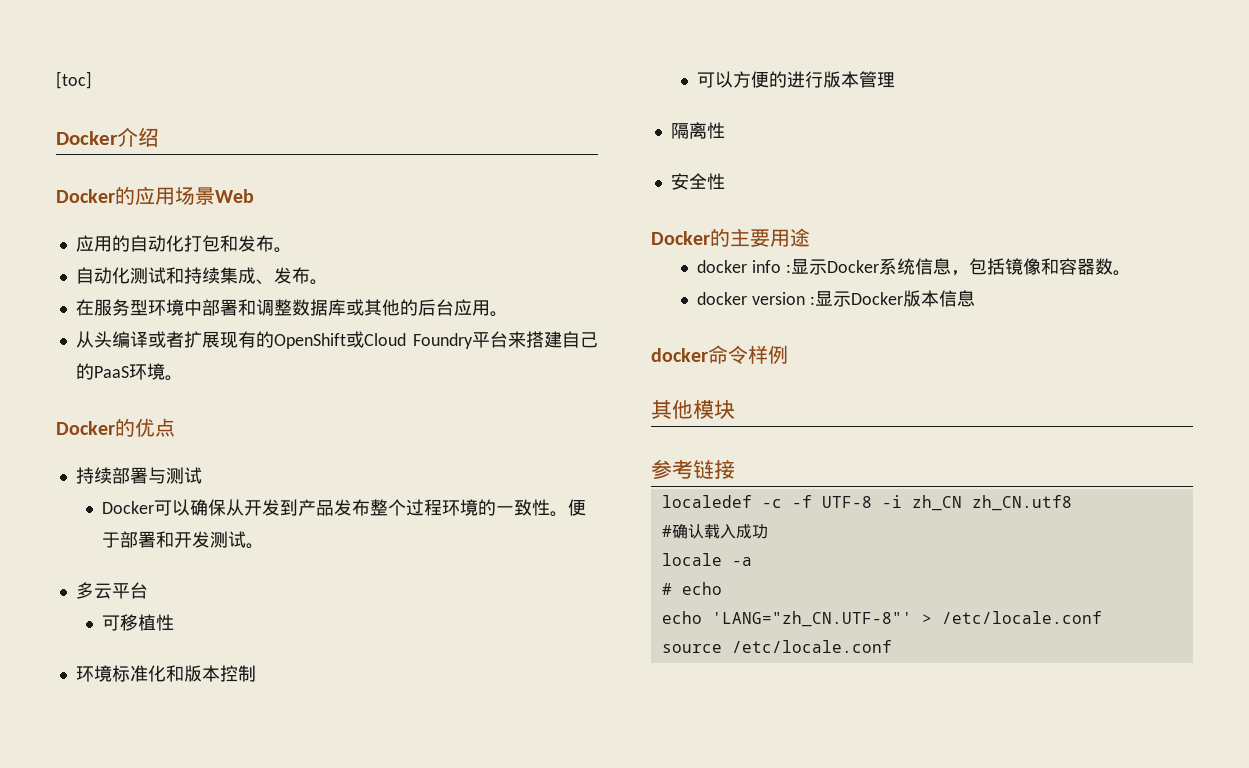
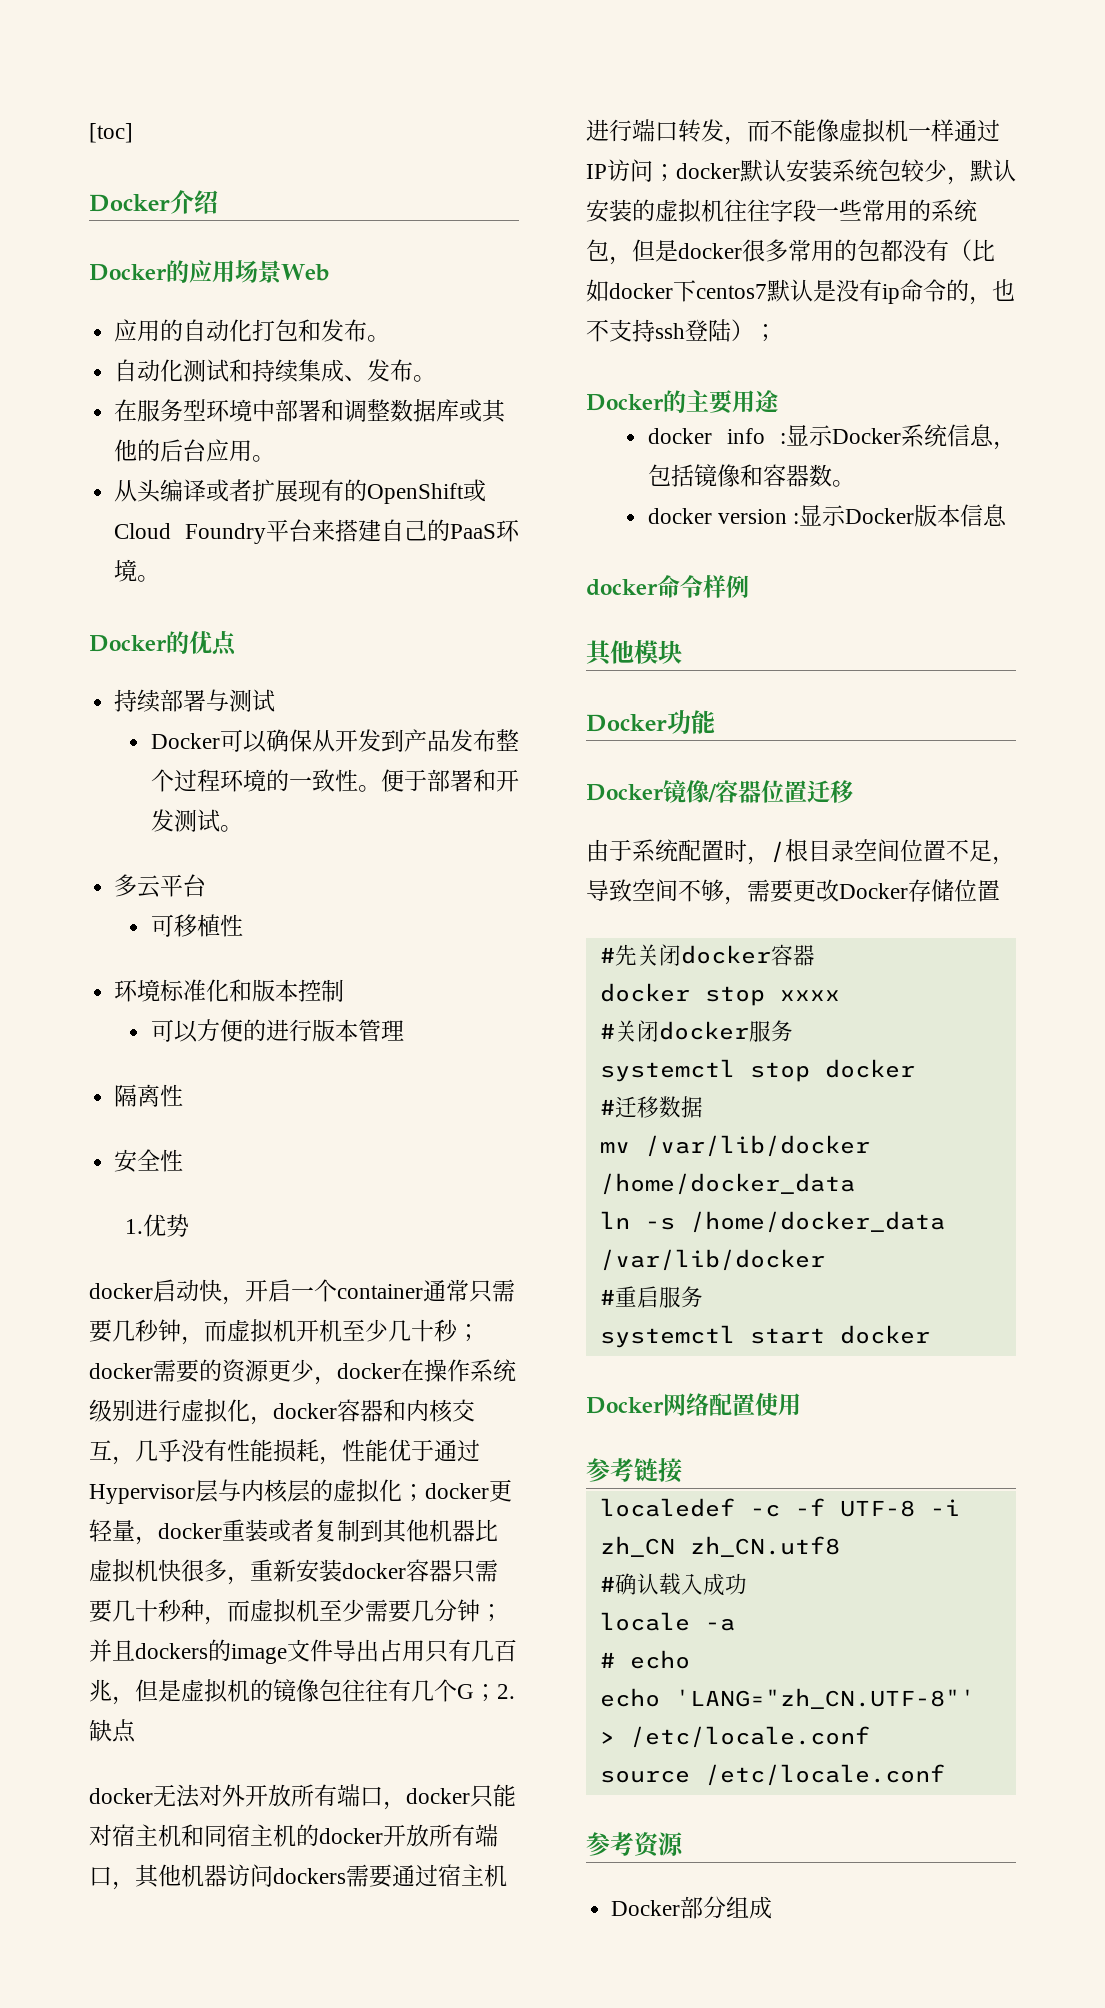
+ 1.优势
+ docker启动快，开启一个container通常只需要几秒钟，而虚拟机开机至少几十秒；docker需要的资源更少，docker在操作系统级别进行虚拟化，docker容器和内核交互，几乎没有性能损耗，性能优于通过Hypervisor层与内核层的虚拟化；docker更轻量，docker重装或者复制到其他机器比虚拟机快很多，重新安装docker容器只需要几十秒种，而虚拟机至少需要几分钟；并且dockers的image文件导出占用只有几百兆，但是虚拟机的镜像包往往有几个G；2.缺点
+ docker无法对外开放所有端口，docker只能对宿主机和同宿主机的docker开放所有端口，其他机器访问dockers需要通过宿主机进行端口转发，而不能像虚拟机一样通过IP访问；docker默认安装系统包较少，默认安装的虚拟机往往字段一些常用的系统包，但是docker很多常用的包都没有（比如docker下centos7默认是没有ip命令的，也不支持ssh登陆）；
+ Docker功能
+ Docker镜像/容器位置迁移
+ 由于系统配置时，/根目录空间位置不足，导致空间不够，需要更改Docker存储位置
+ #先关闭docker容器
+ docker stop xxxx
+ #关闭docker服务
+ systemctl stop docker
+ #迁移数据
+ mv /var/lib/docker /home/docker_data
+ ln -s /home/docker_data /var/lib/docker
+ #重启服务
+ systemctl start docker
+ Docker网络配置使用
+ 参考资源
+ Docker部分组成

